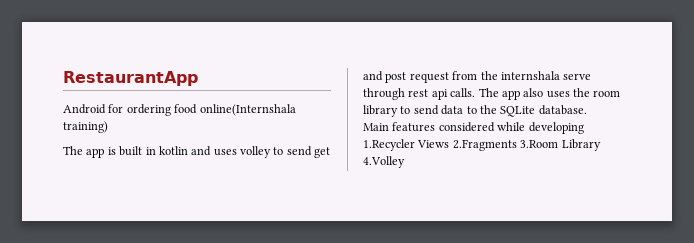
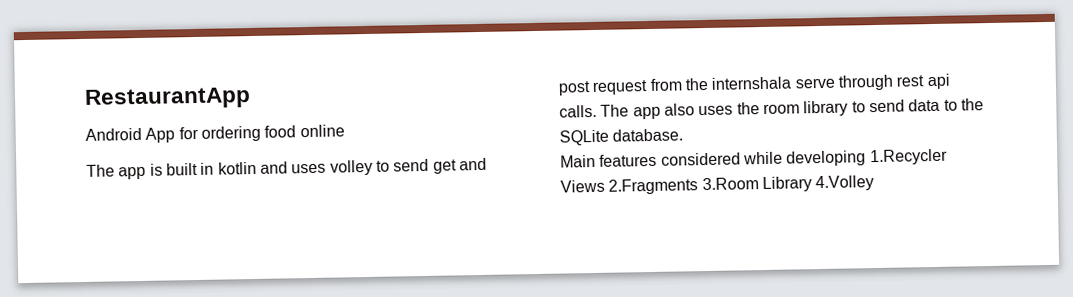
- Android for ordering food online(Internshala training)
+ Android App for ordering food online

